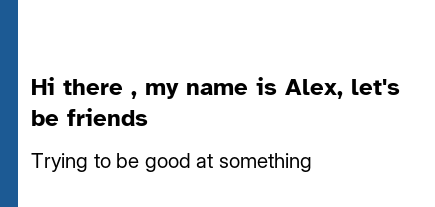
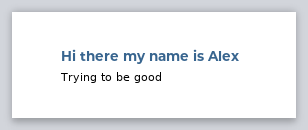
- Hi there , my name is Alex, let's be friends
+ Hi there my name is Alex
- Trying to be good at something
+ Trying to be good

